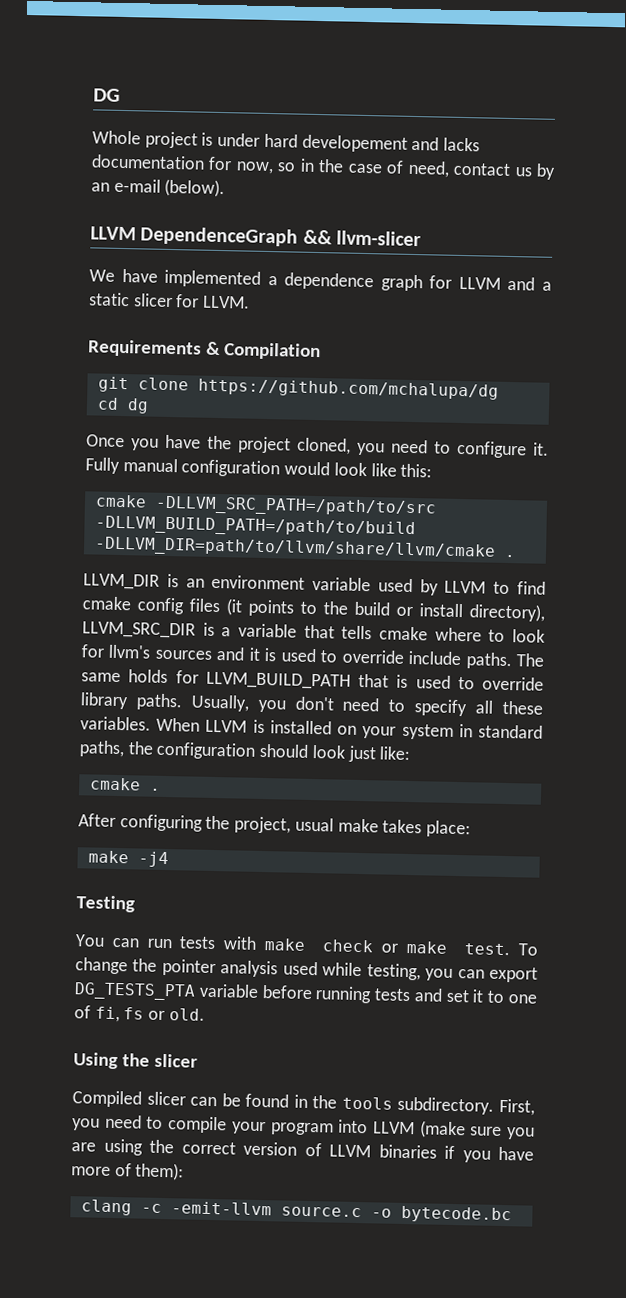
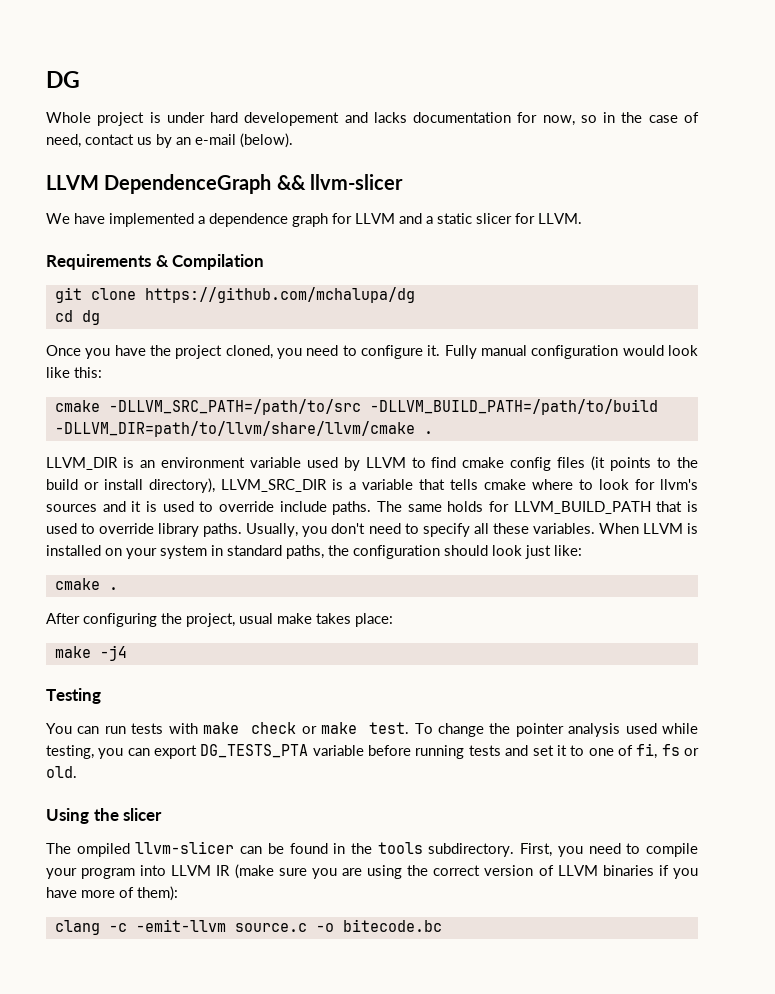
- Compiled slicer can be found in the tools subdirectory.
+ The ompiled llvm-slicer can be found in the tools subdirectory.
- First, you need to compile your program into LLVM (make sure you are using the correct version of LLVM binaries if you have more of them):
+ First, you need to compile your program into LLVM IR (make sure you are using the correct version of LLVM binaries if you have more of them):
- clang -c -emit-llvm source.c -o bytecode.bc
+ clang -c -emit-llvm source.c -o bitecode.bc

